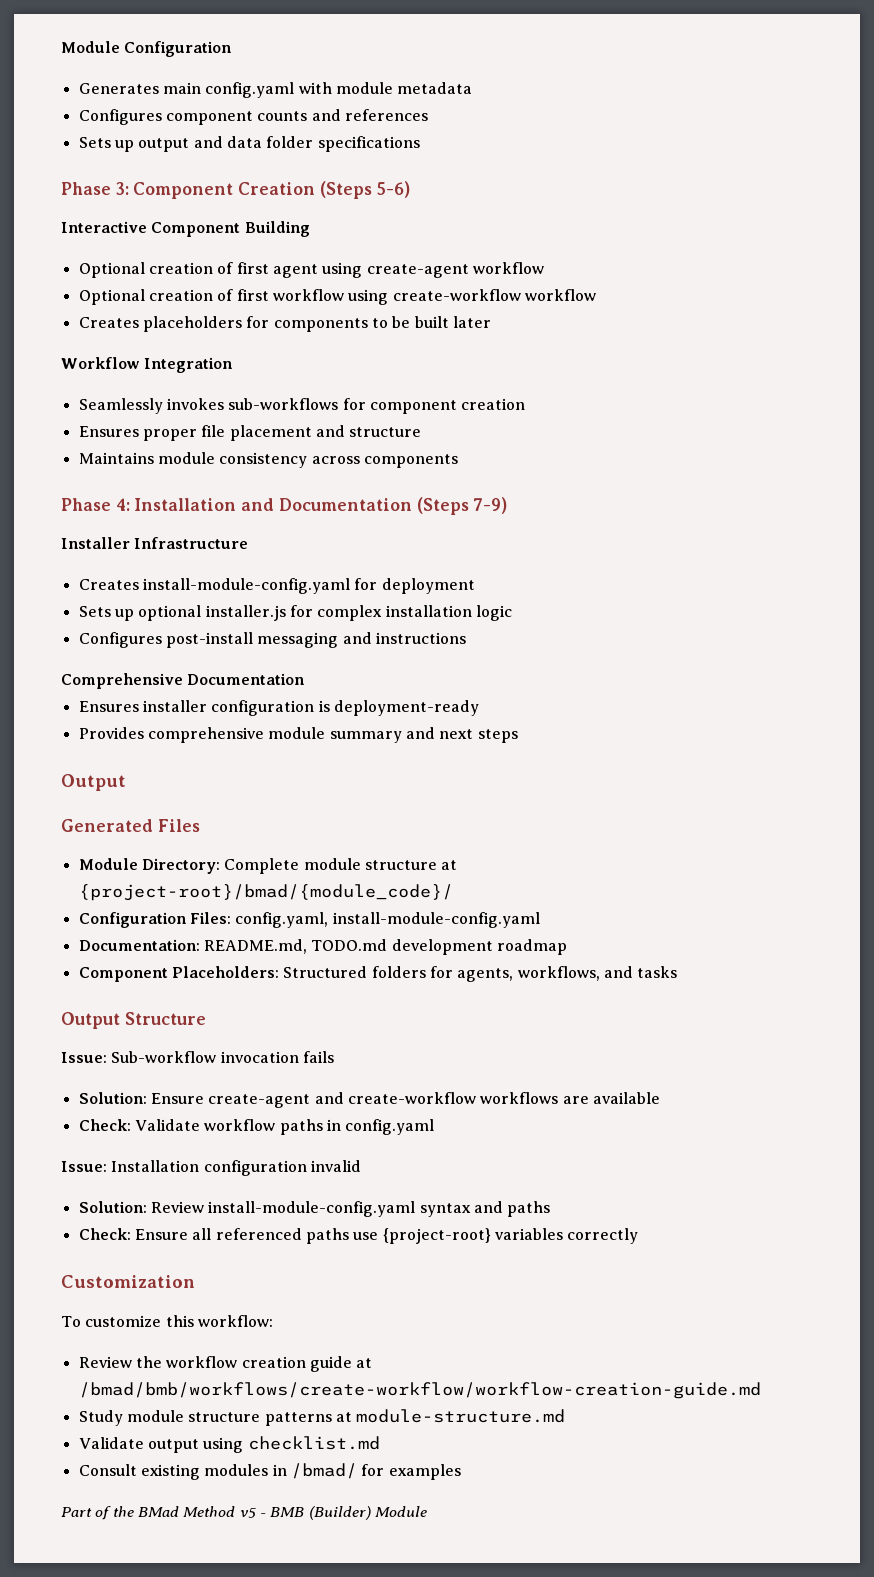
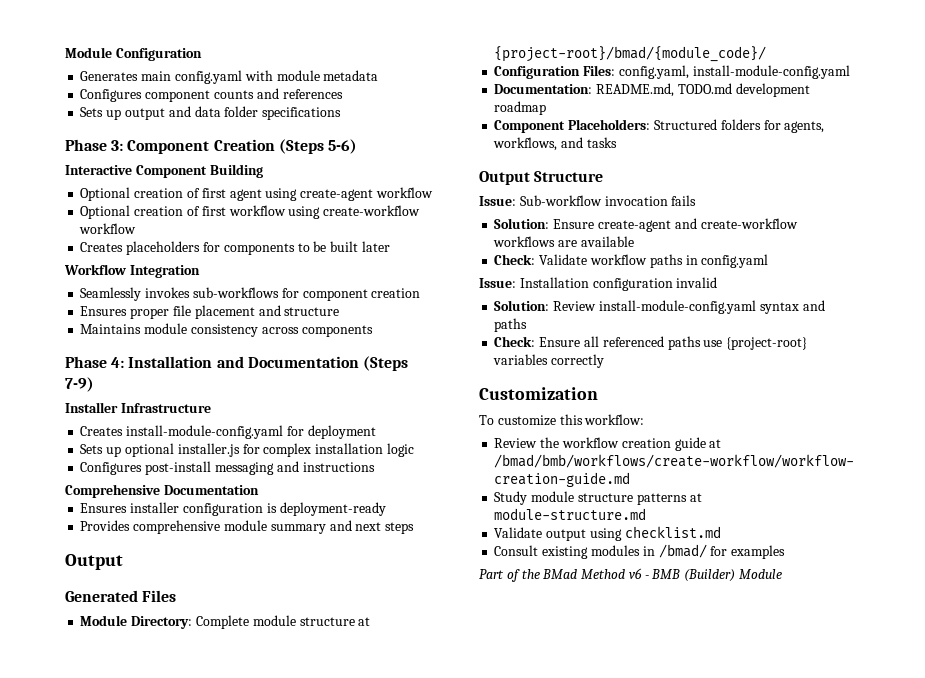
- Part of the BMad Method v5 - BMB (Builder) Module
+ Part of the BMad Method v6 - BMB (Builder) Module

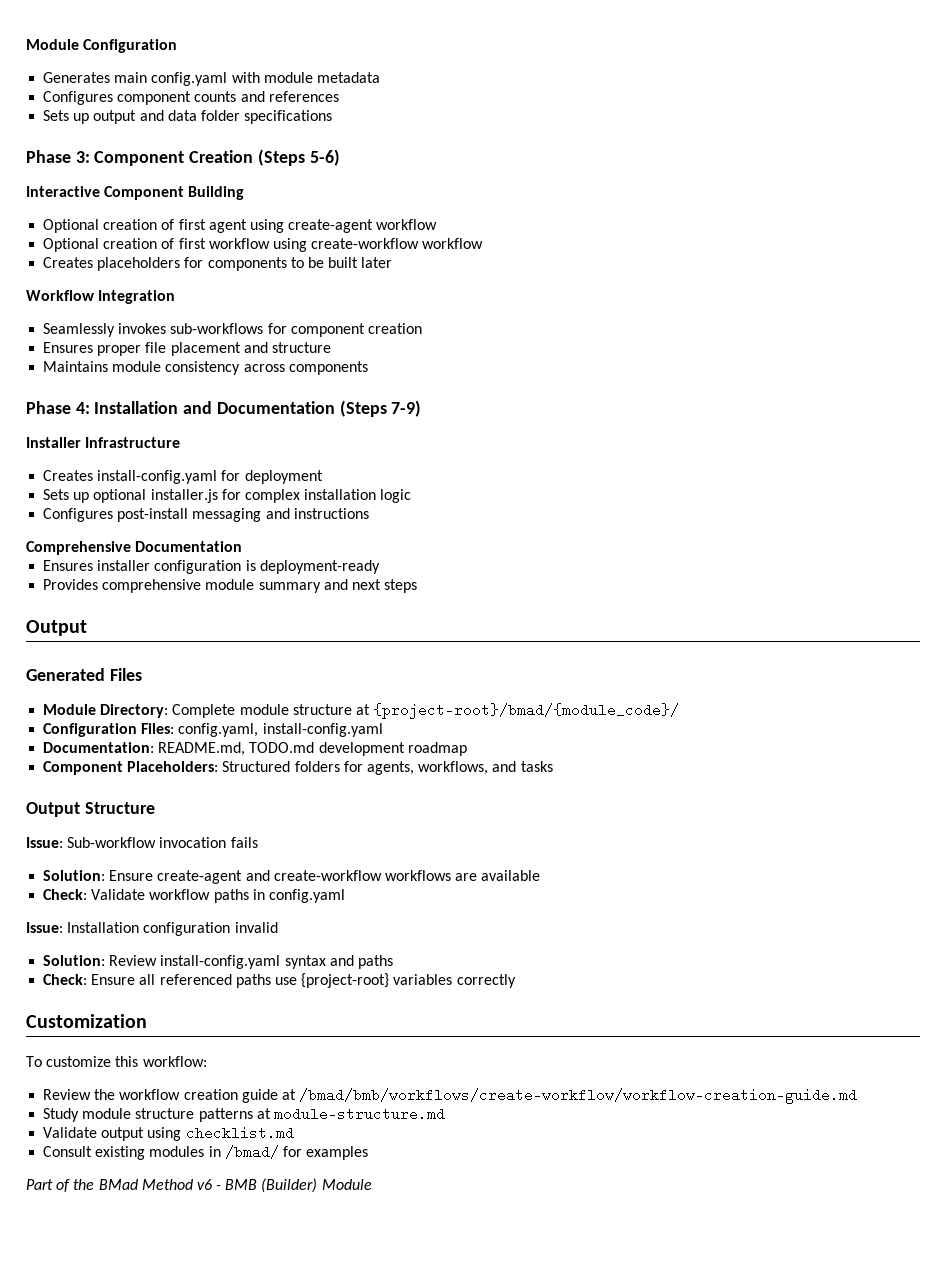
- Creates install-module-config.yaml for deployment
+ Creates install-config.yaml for deployment
- Configuration Files: config.yaml, install-module-config.yaml
+ Configuration Files: config.yaml, install-config.yaml
- Solution: Review install-module-config.yaml syntax and paths
+ Solution: Review install-config.yaml syntax and paths

